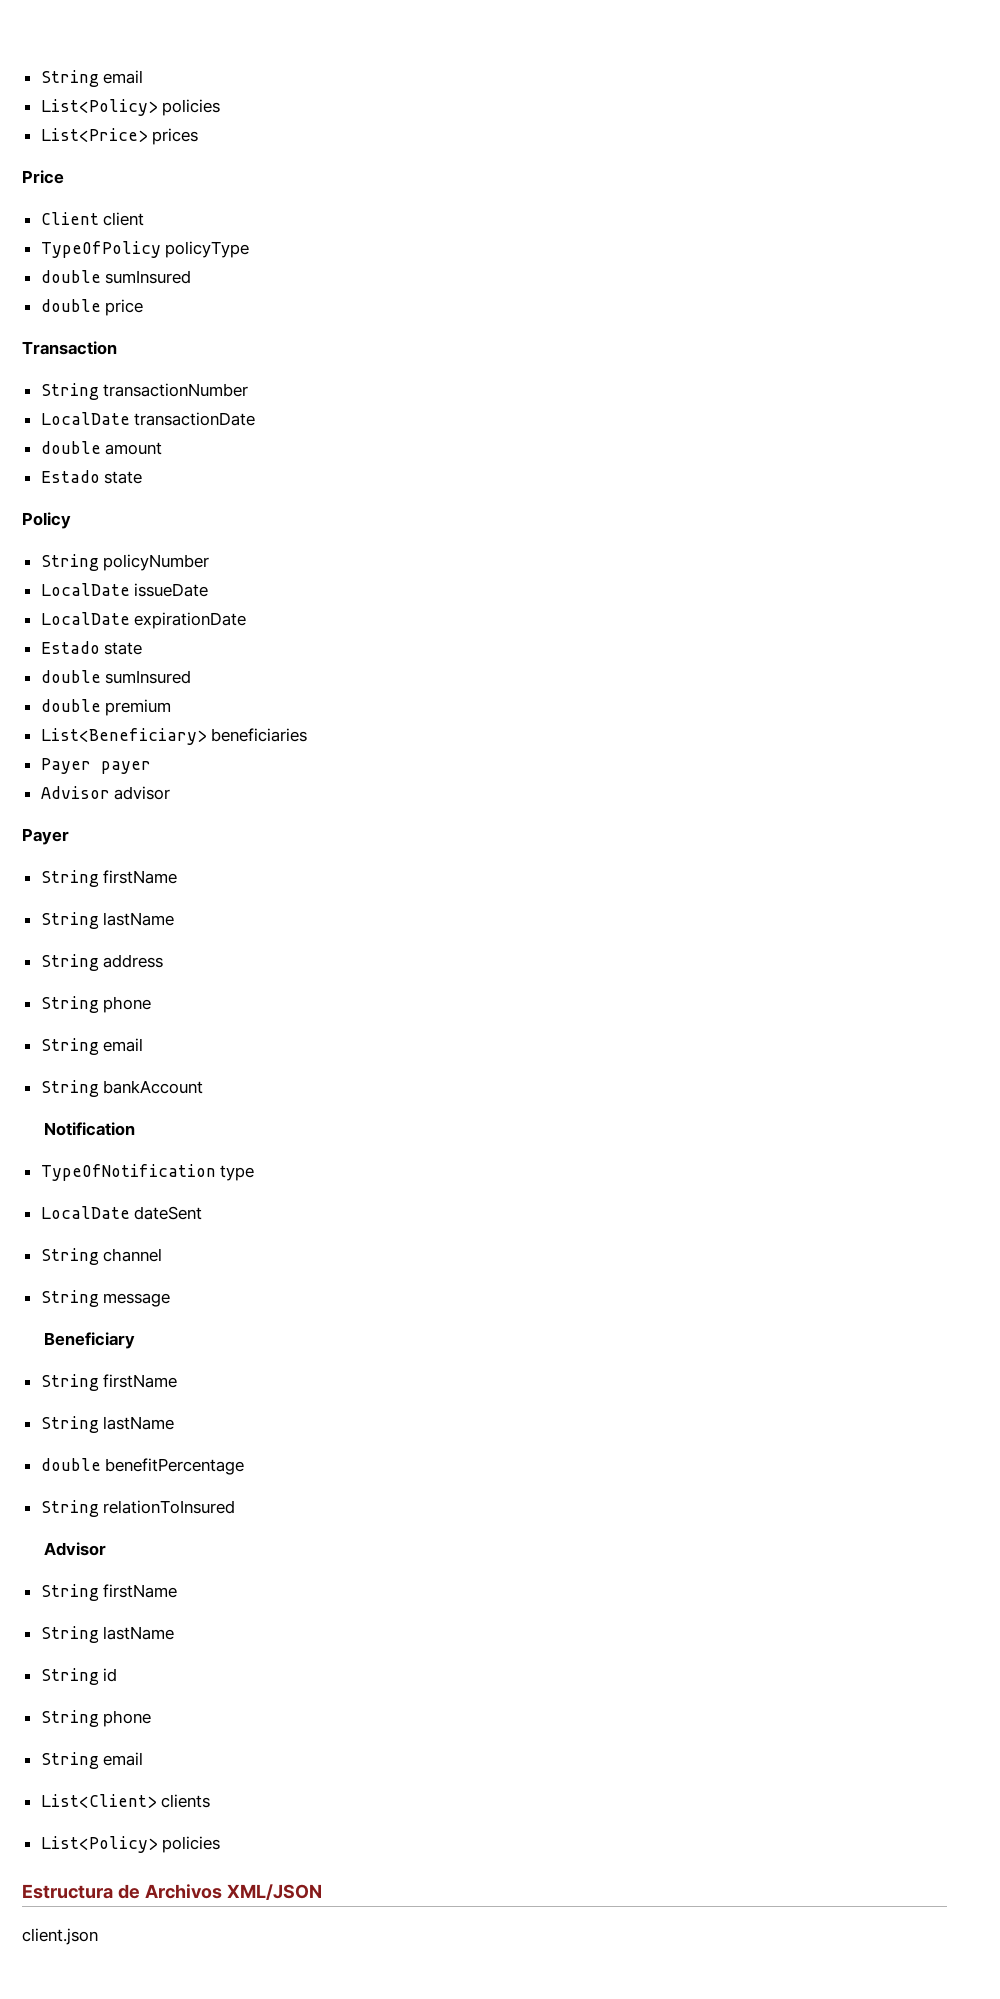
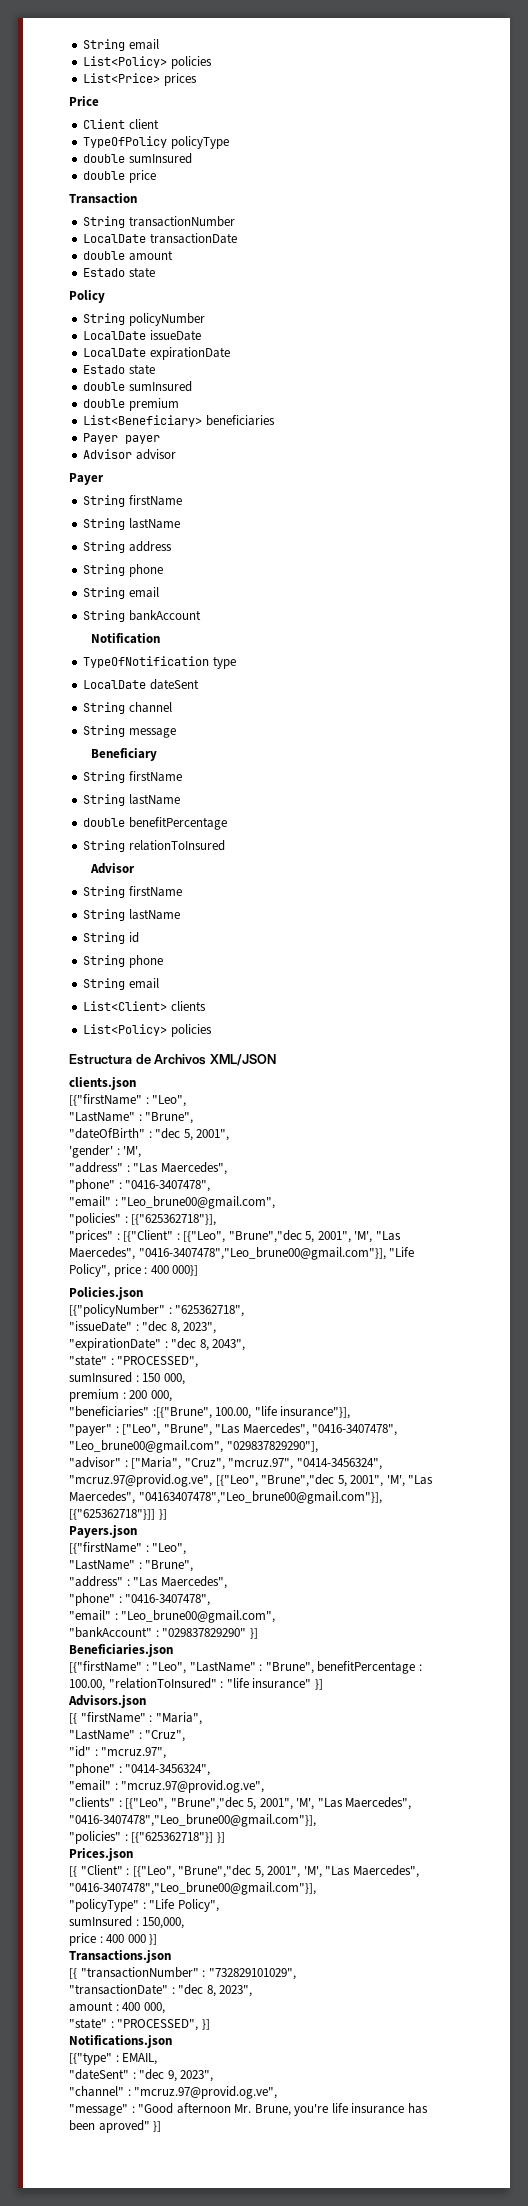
- client.json
+ clients.json
+ [{"firstName" : "Leo",
+ "LastName" : "Brune",
+ "dateOfBirth" : "dec 5, 2001",
+ 'gender' : 'M',
+ "address" : "Las Maercedes",
+ "phone" : "0416-3407478",
+ "email" : "Leo_brune00@gmail.com",
+ "policies" : [{"625362718"}],
+ "prices" : [{"Client" : [{"Leo", "Brune","dec 5, 2001", 'M', "Las Maercedes", "0416-3407478","Leo_brune00@gmail.com"}], "Life Policy", price : 400 000}]
+ Policies.json
+ [{"policyNumber" : "625362718",
+ "issueDate" : "dec 8, 2023",
+ "expirationDate" : "dec 8, 2043",
+ "state" : "PROCESSED",
+ sumInsured : 150 000,
+ premium : 200 000,
+ "beneficiaries" :[{"Brune", 100.00, "life insurance"}],
+ "payer" : ["Leo", "Brune", "Las Maercedes", "0416-3407478", "Leo_brune00@gmail.com", "029837829290"],
+ "advisor" : ["Maria", "Cruz", "mcruz.97", "0414-3456324", "mcruz.97@provid.og.ve", [{"Leo", "Brune","dec 5, 2001", 'M', "Las Maercedes", "04163407478","Leo_brune00@gmail.com"}], [{"625362718"}]] }]
+ Payers.json
+ [{"firstName" : "Leo",
+ "LastName" : "Brune",
+ "address" : "Las Maercedes",
+ "phone" : "0416-3407478",
+ "email" : "Leo_brune00@gmail.com",
+ "bankAccount" : "029837829290" }]
+ Beneficiaries.json
+ [{"firstName" : "Leo", "LastName" : "Brune", benefitPercentage : 100.00, "relationToInsured" : "life insurance" }]
+ Advisors.json
+ [{ "firstName" : "Maria",
+ "LastName" : "Cruz",
+ "id" : "mcruz.97",
+ "phone" : "0414-3456324",
+ "email" : "mcruz.97@provid.og.ve",
+ "clients" : [{"Leo", "Brune","dec 5, 2001", 'M', "Las Maercedes", "0416-3407478","Leo_brune00@gmail.com"}],
+ "policies" : [{"625362718"}] }]
+ Prices.json
+ [{ "Client" : [{"Leo", "Brune","dec 5, 2001", 'M', "Las Maercedes", "0416-3407478","Leo_brune00@gmail.com"}],
+ "policyType" : "Life Policy",
+ sumInsured : 150,000,
+ price : 400 000 }]
+ Transactions.json
+ [{ "transactionNumber" : "732829101029",
+ "transactionDate" : "dec 8, 2023",
+ amount : 400 000,
+ "state" : "PROCESSED", }]
+ Notifications.json
+ [{"type" : EMAIL,
+ "dateSent" : "dec 9, 2023",
+ "channel" : "mcruz.97@provid.og.ve",
+ "message" : "Good afternoon Mr. Brune, you're life insurance has been aproved" }]

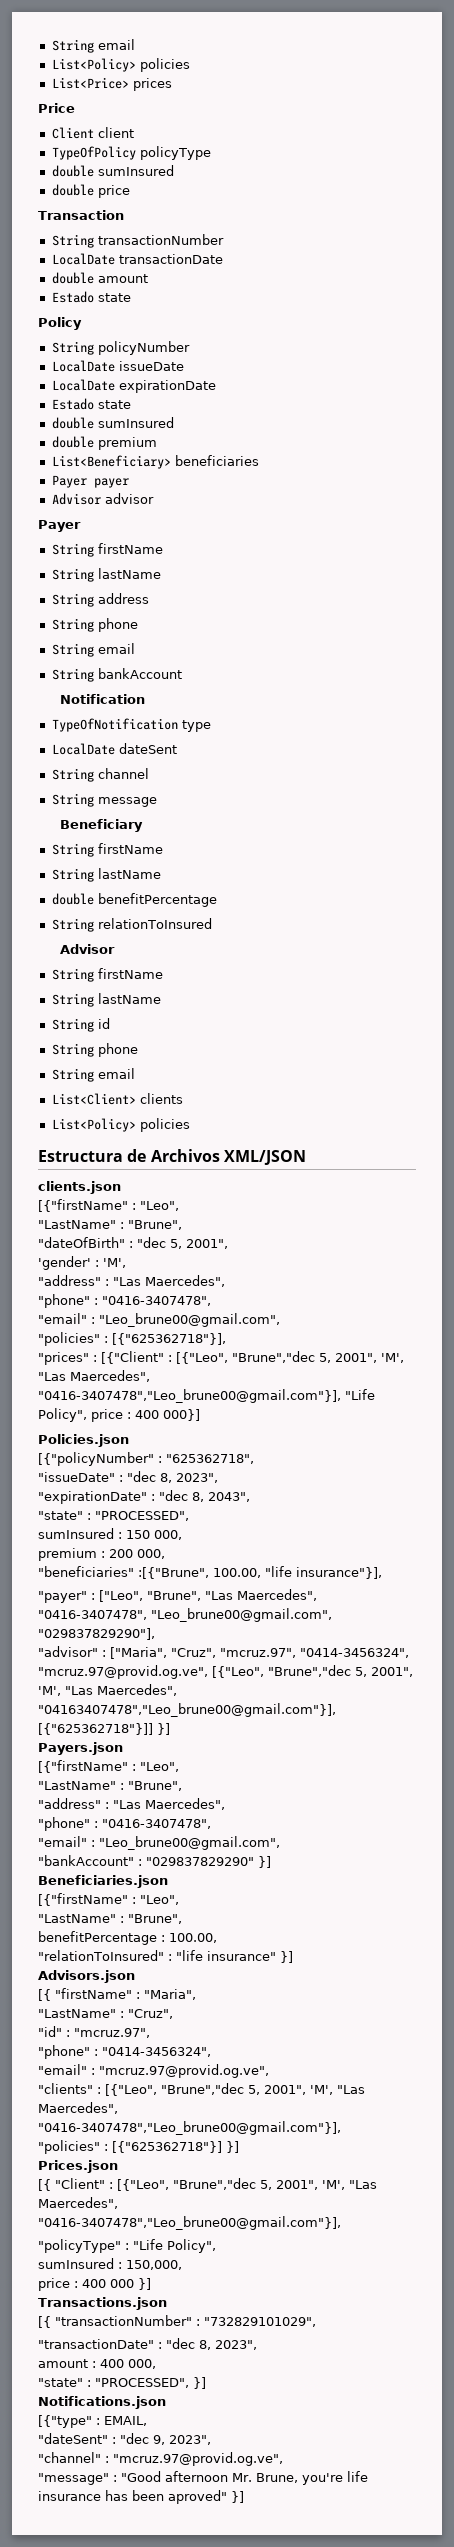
  Beneficiaries.json
- [{"firstName" : "Leo", "LastName" : "Brune", benefitPercentage : 100.00, "relationToInsured" : "life insurance" }]
+ [{"firstName" : "Leo",
+ "LastName" : "Brune",
+ benefitPercentage : 100.00,
+ "relationToInsured" : "life insurance" }]

